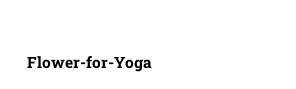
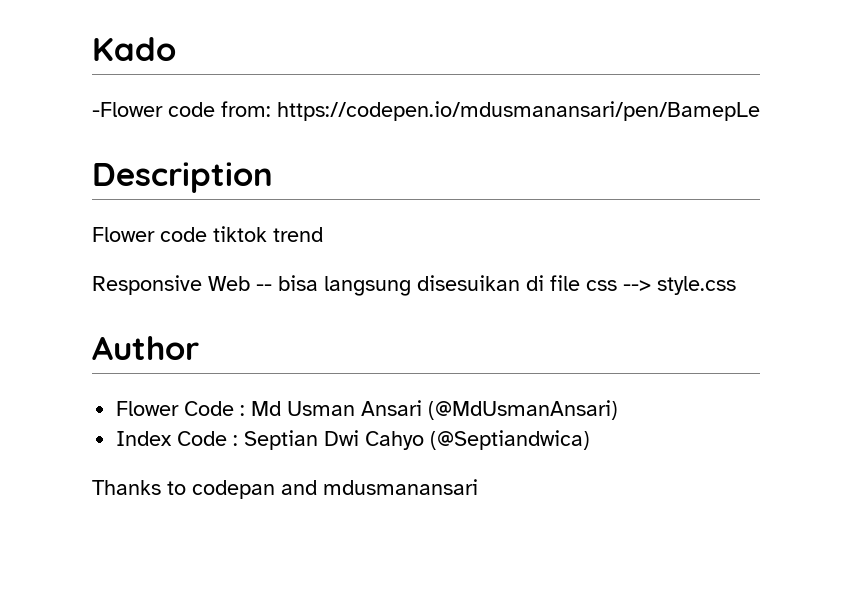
- Flower-for-Yoga
+ Kado
+ -Flower code from: https://codepen.io/mdusmanansari/pen/BamepLe
+ Description
+ Flower code tiktok trend
+ Responsive Web -- bisa langsung disesuikan di file css --> style.css
+ Author
+ Flower Code : Md Usman Ansari (@MdUsmanAnsari)
+ Index Code : Septian Dwi Cahyo (@Septiandwica)
+ Thanks to codepan and mdusmanansari

